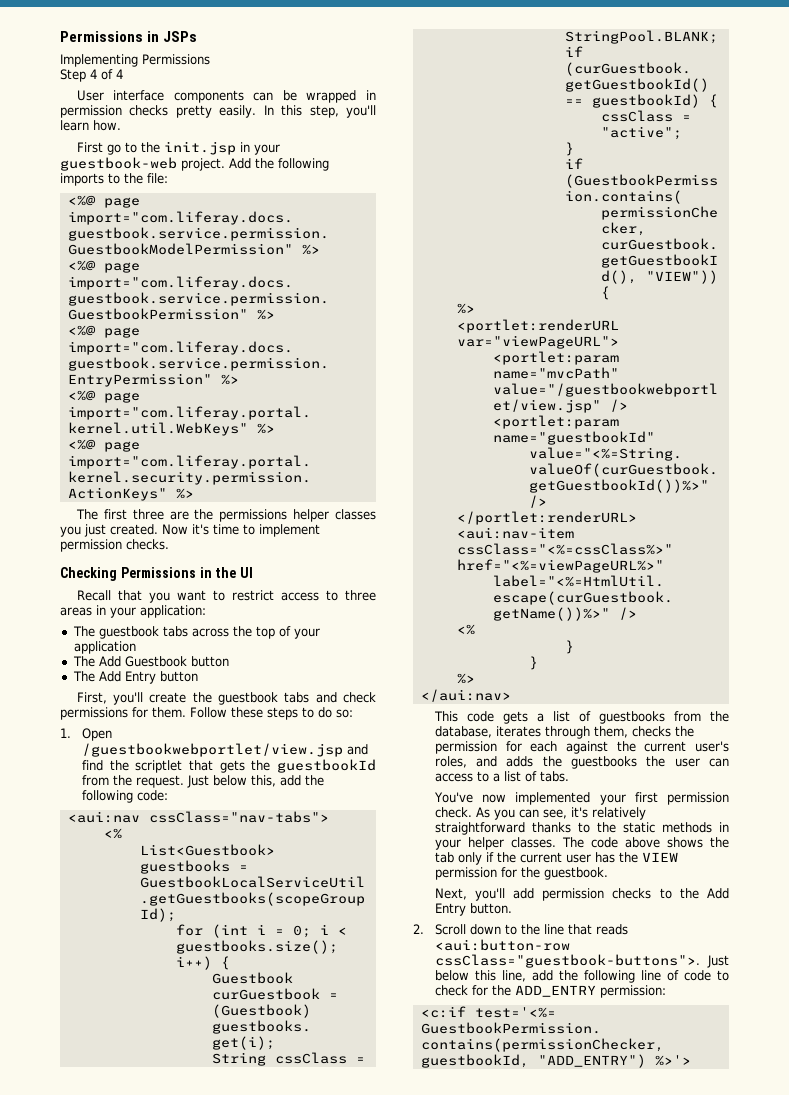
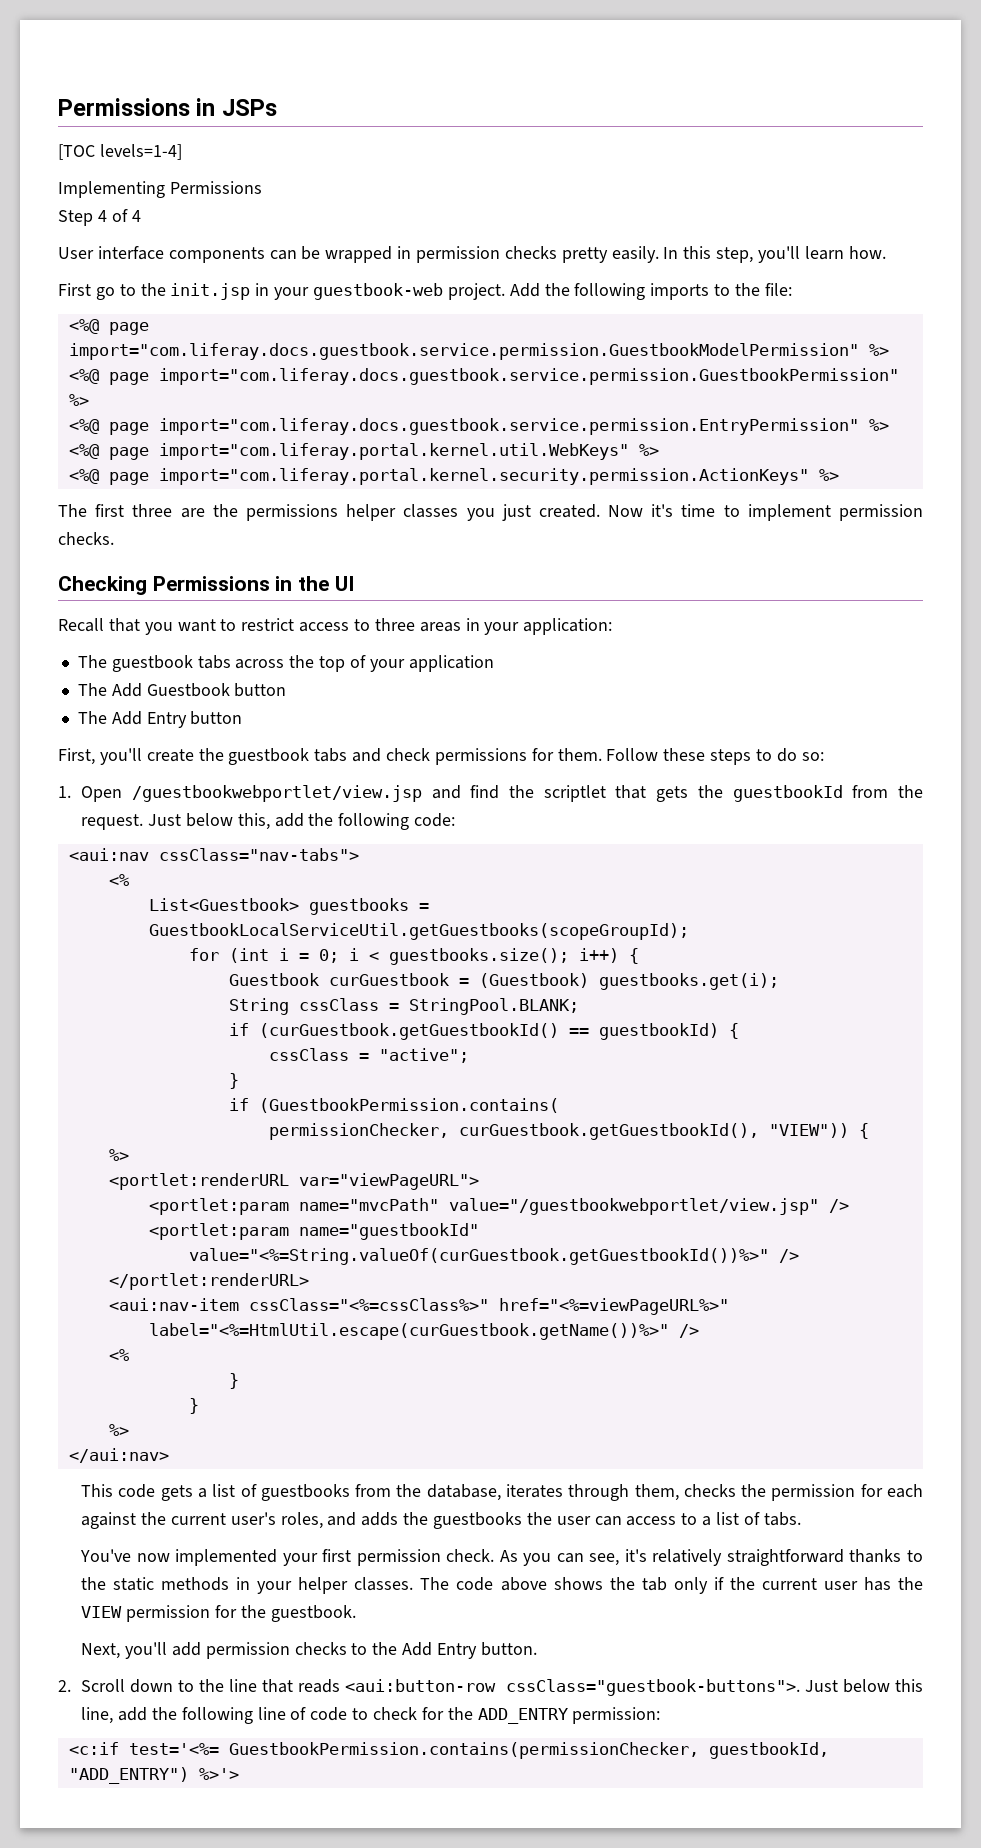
+ [TOC levels=1-4]

